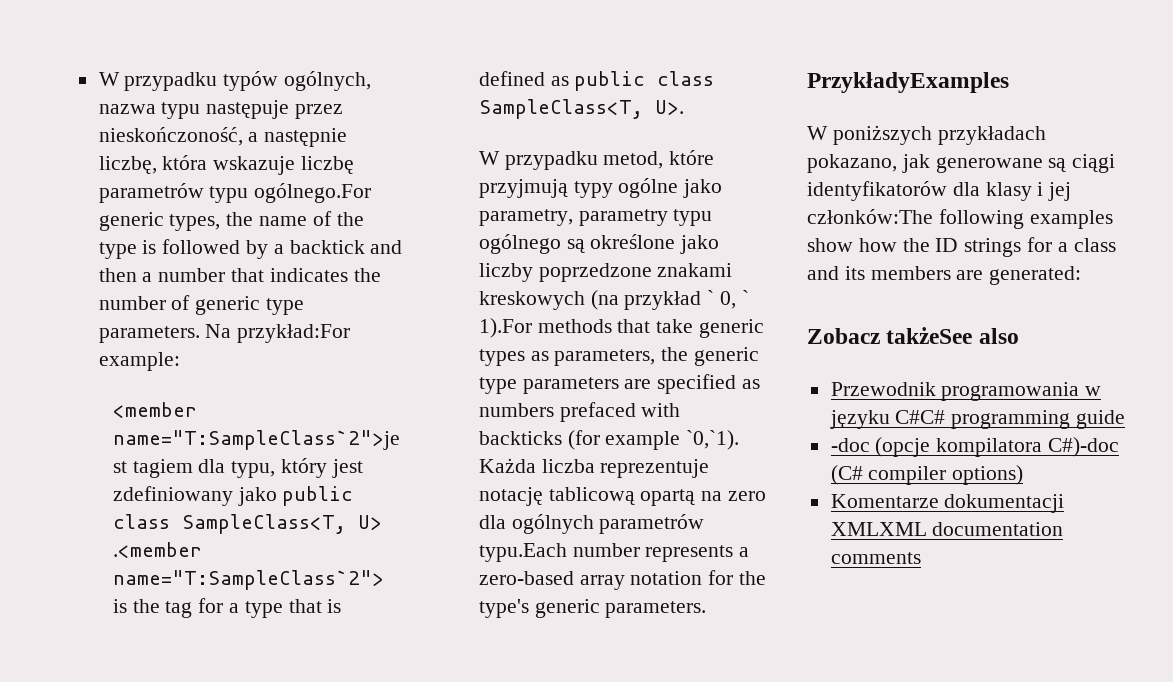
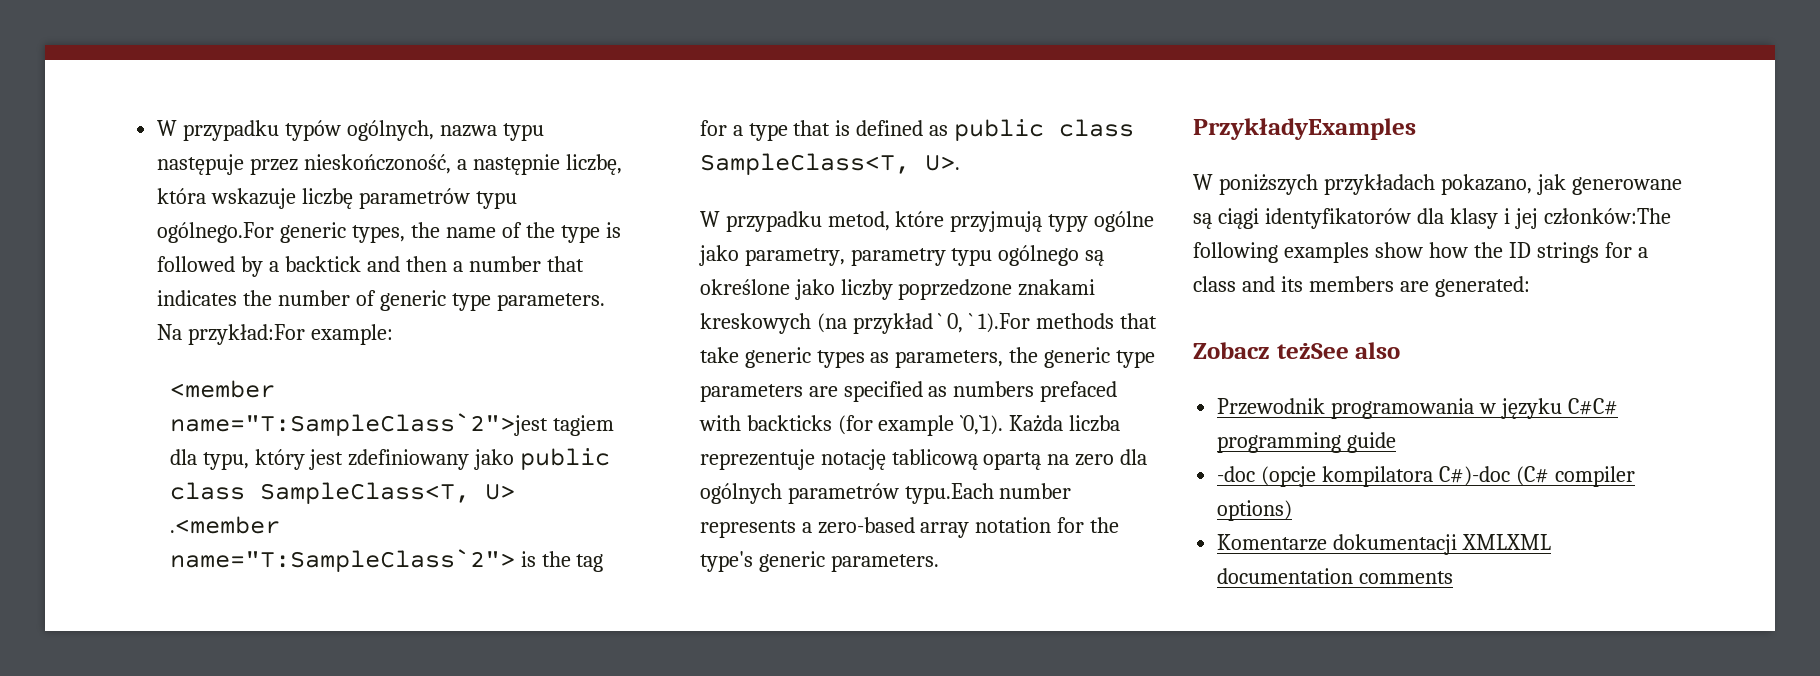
- Zobacz takżeSee also
+ Zobacz teżSee also

